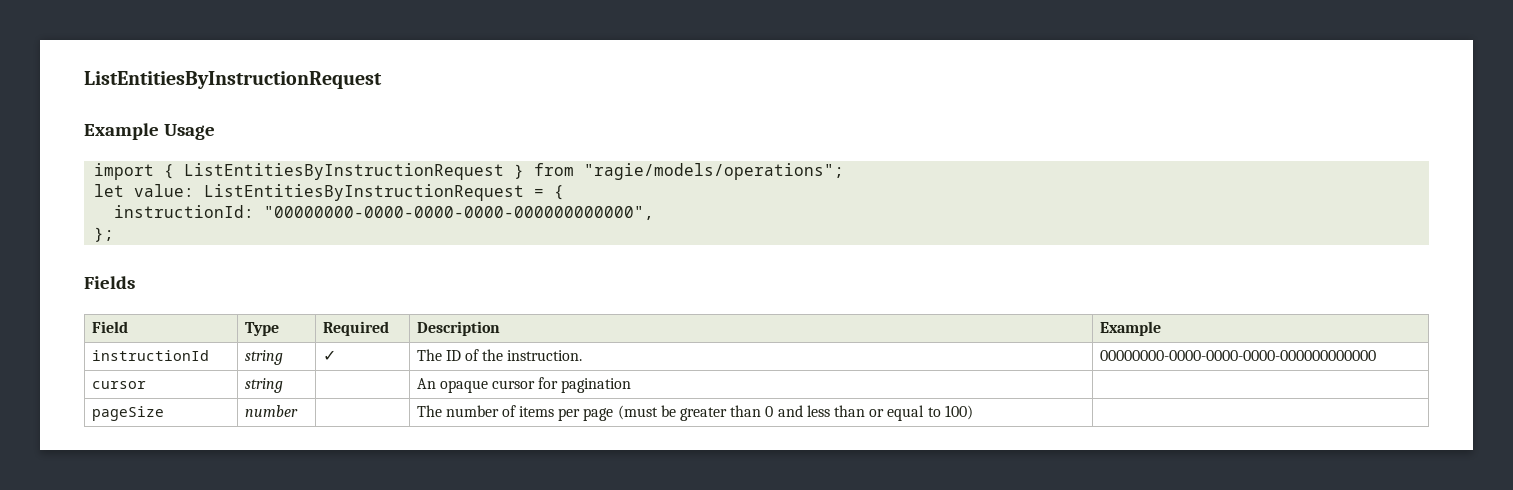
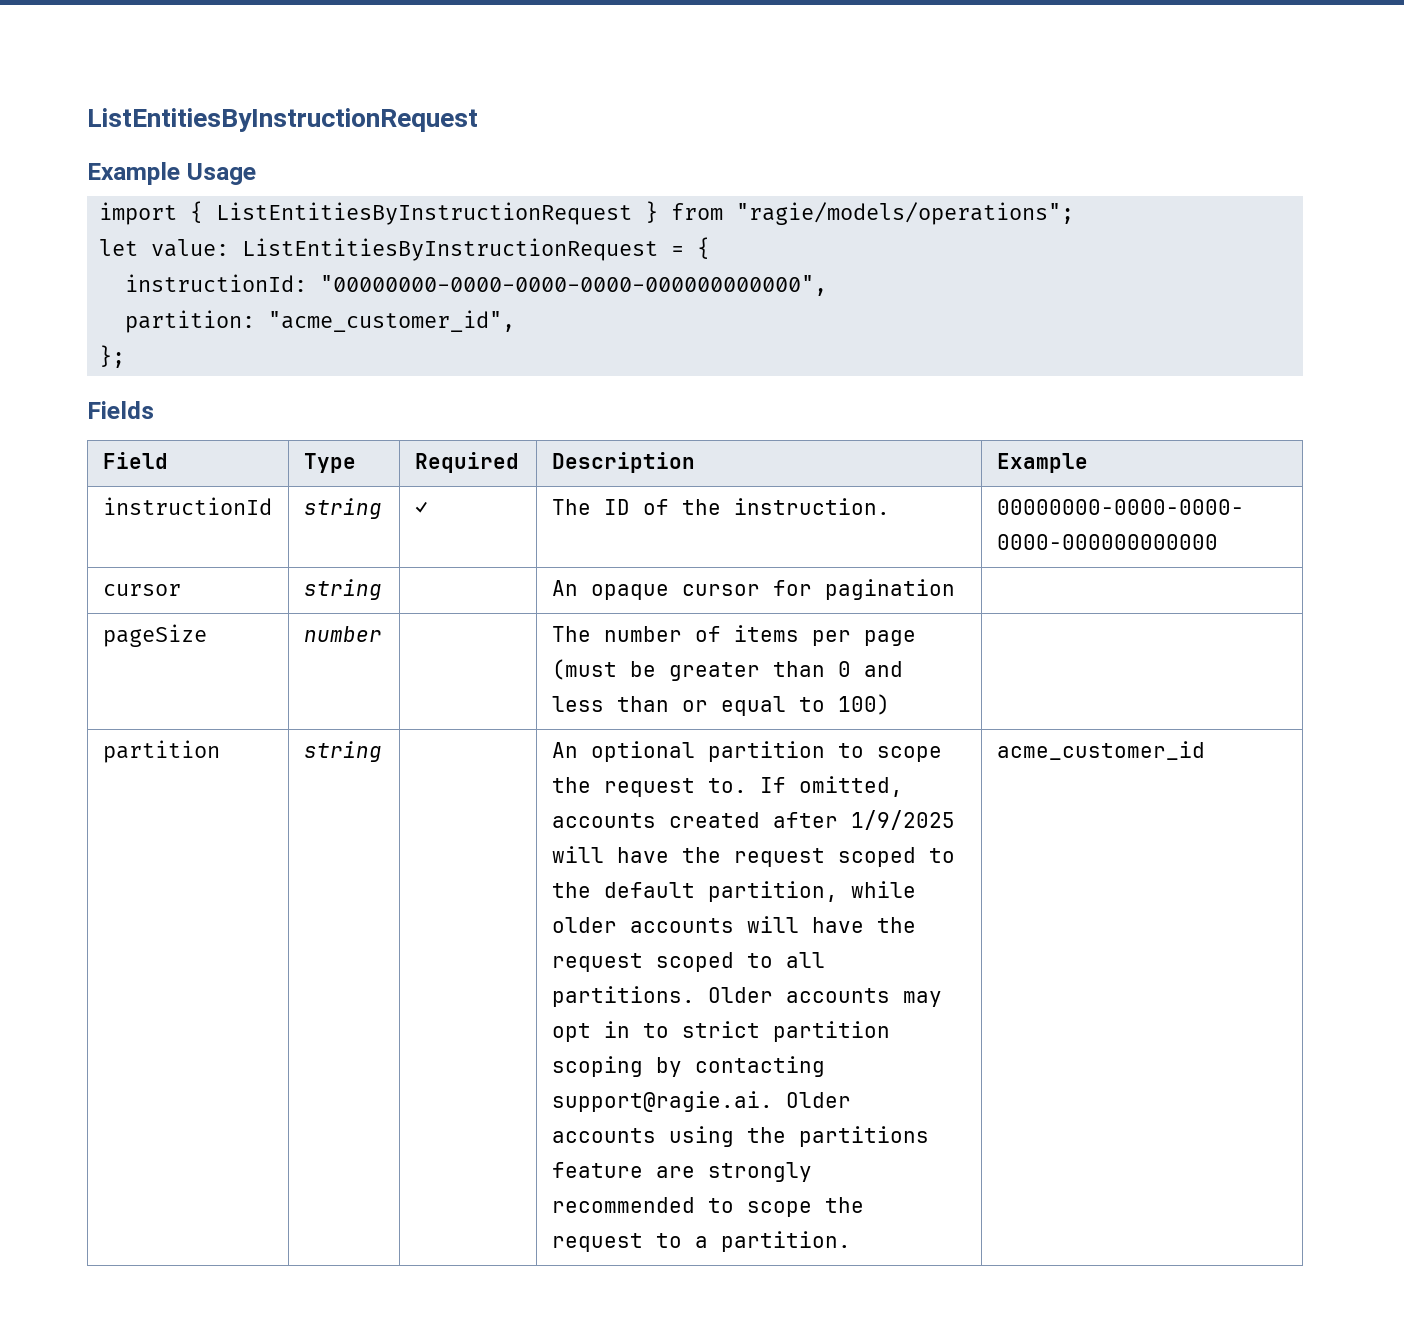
+ partition: "acme_customer_id",
+ partition | string | | An optional partition to scope the request to. If omitted, accounts created after 1/9/2025 will have the request scoped to the default partition, while older accounts will have the request scoped to all partitions. Older accounts may opt in to strict partition scoping by contacting support@ragie.ai. Older accounts using the partitions feature are strongly recommended to scope the request to a partition. | acme_customer_id

